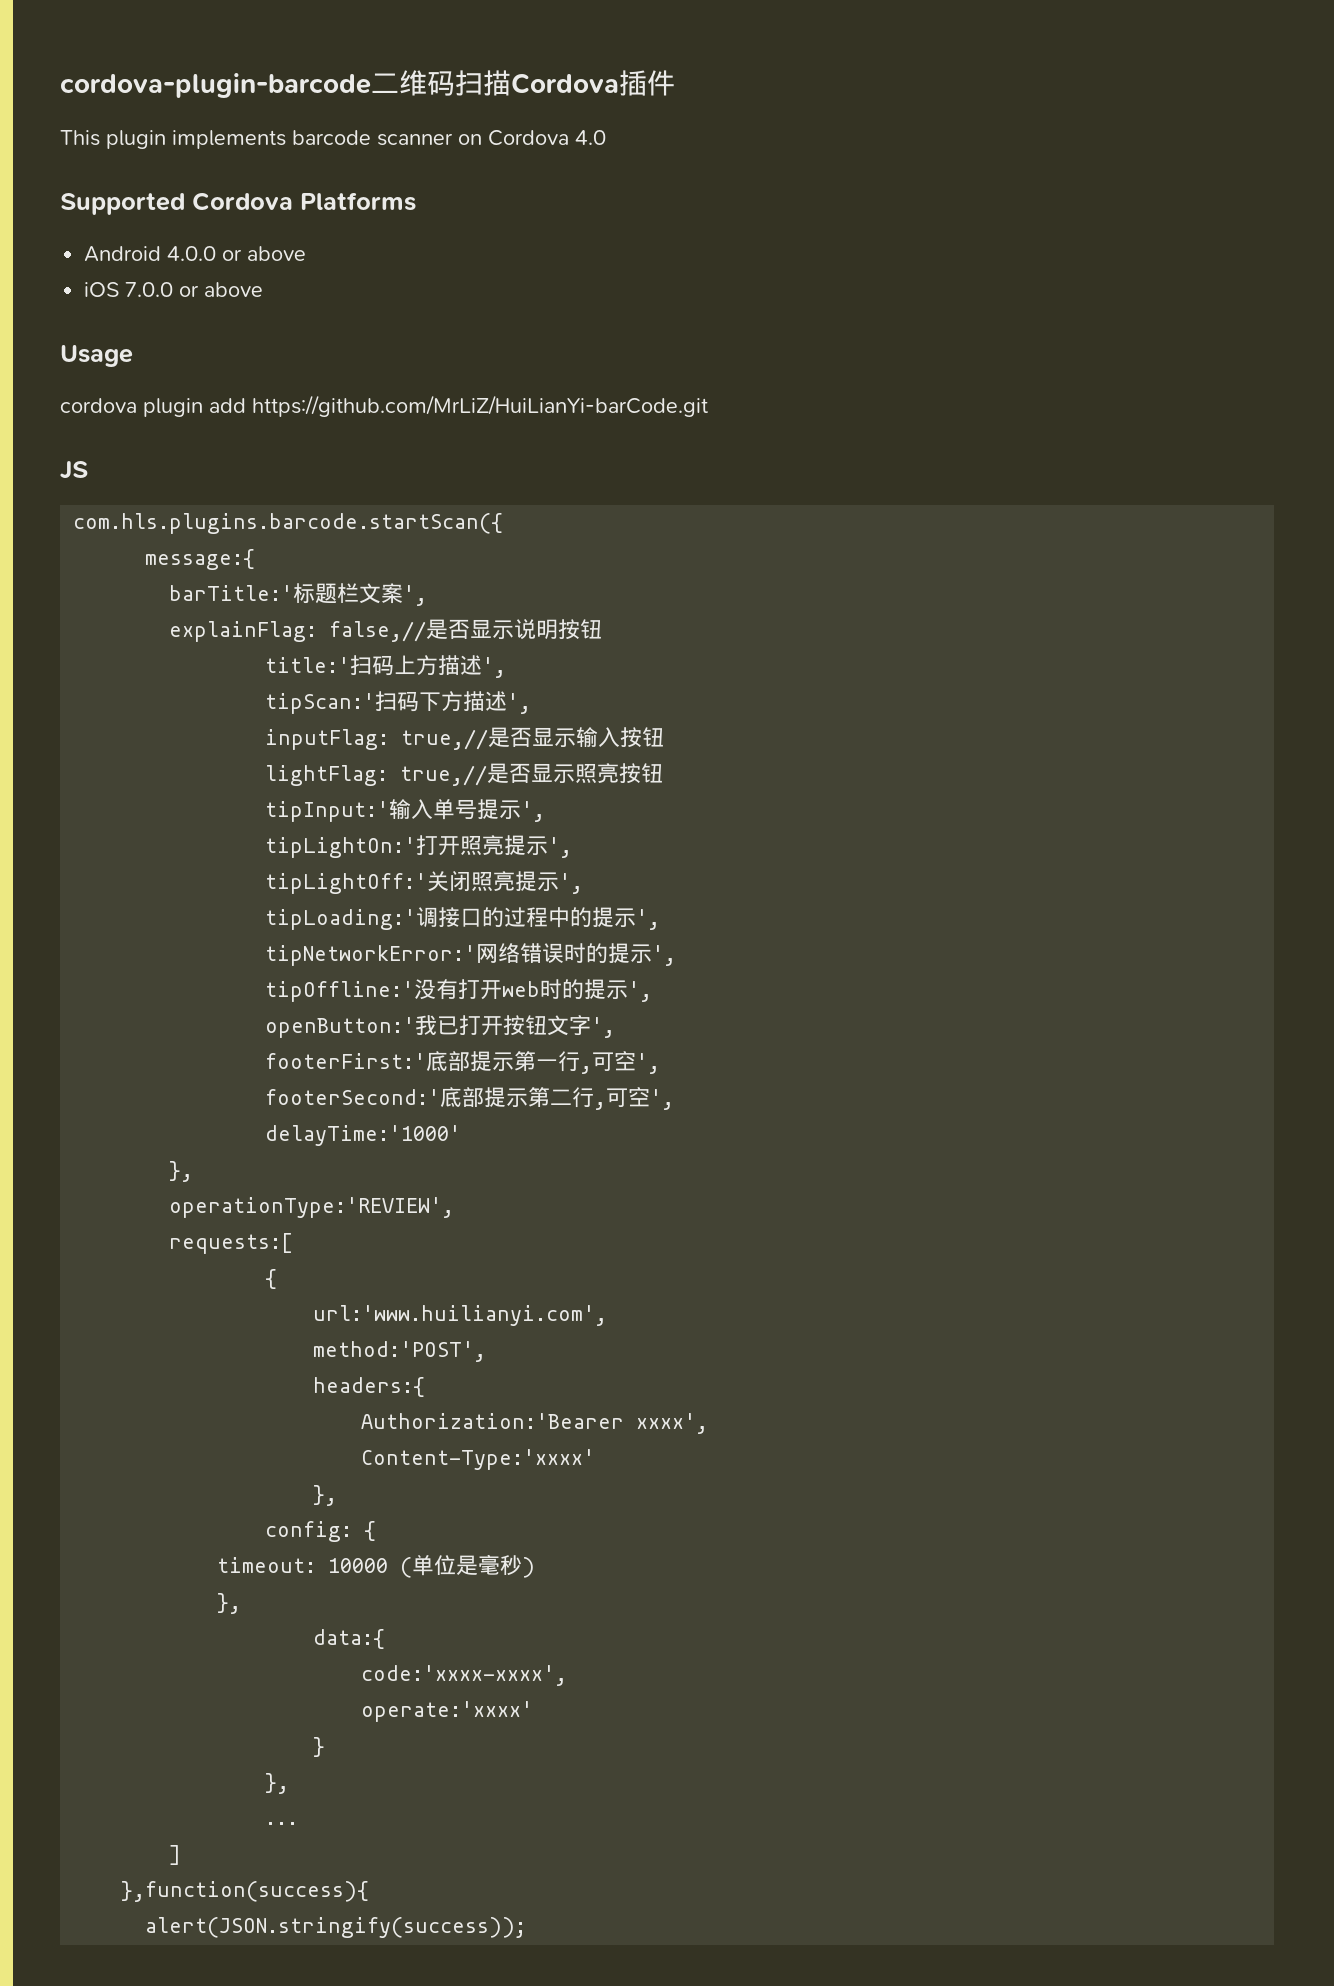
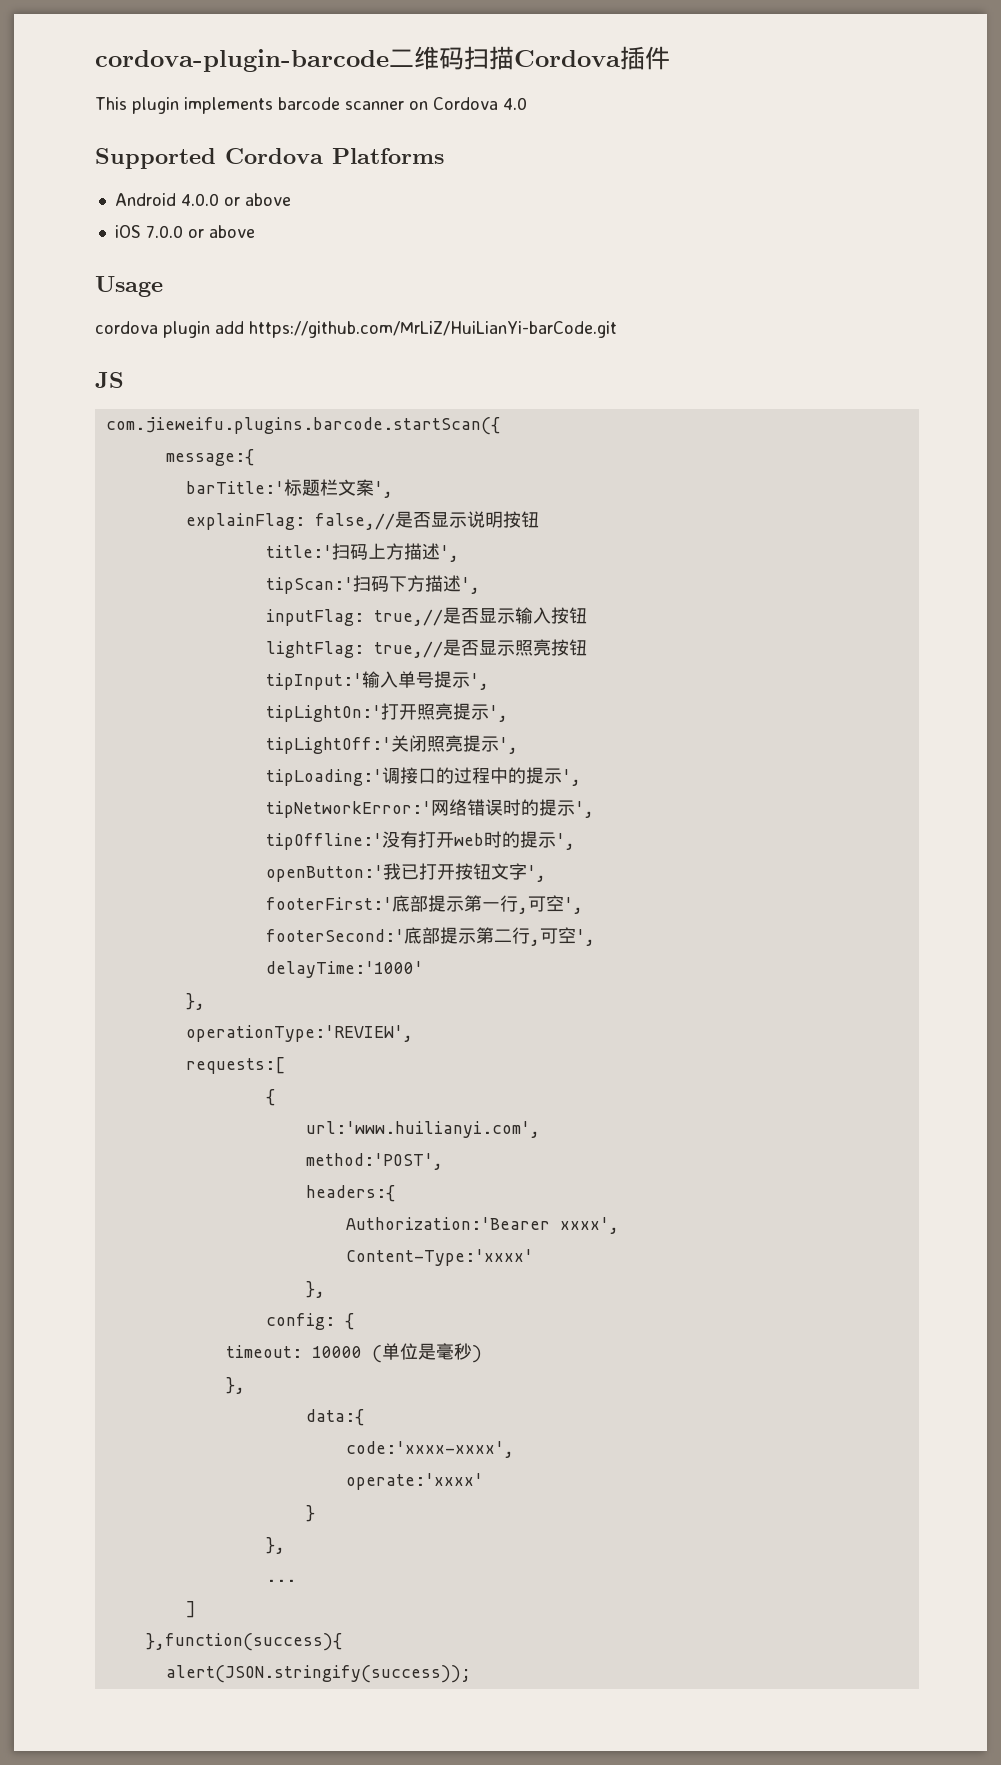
- com.hls.plugins.barcode.startScan({
+ com.jieweifu.plugins.barcode.startScan({

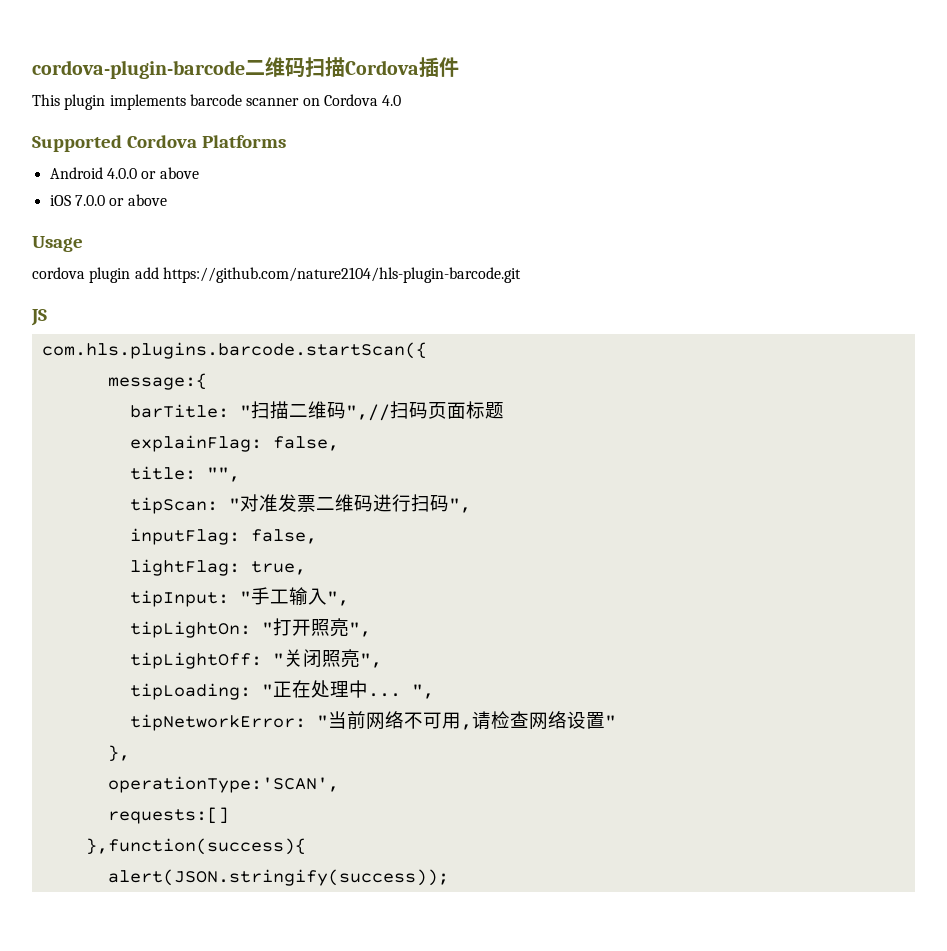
- cordova plugin add https://github.com/MrLiZ/HuiLianYi-barCode.git
+ cordova plugin add https://github.com/nature2104/hls-plugin-barcode.git
- com.jieweifu.plugins.barcode.startScan({
+ com.hls.plugins.barcode.startScan({
- barTitle:'标题栏文案',
+ barTitle: "扫描二维码",//扫码页面标题
- explainFlag: false,//是否显示说明按钮
- title:'扫码上方描述',
- tipScan:'扫码下方描述',
- inputFlag: true,//是否显示输入按钮
- lightFlag: true,//是否显示照亮按钮
- tipInput:'输入单号提示',
- tipLightOn:'打开照亮提示',
- tipLightOff:'关闭照亮提示',
- tipLoading:'调接口的过程中的提示',
- tipNetworkError:'网络错误时的提示',
- tipOffline:'没有打开web时的提示',
- openButton:'我已打开按钮文字',
- footerFirst:'底部提示第一行,可空',
- footerSecond:'底部提示第二行,可空',
- delayTime:'1000'
+ explainFlag: false,
+ title: "",
+ tipScan: "对准发票二维码进行扫码",
+ inputFlag: false,
+ lightFlag: true,
+ tipInput: "手工输入",
+ tipLightOn: "打开照亮",
+ tipLightOff: "关闭照亮",
+ tipLoading: "正在处理中... ",
+ tipNetworkError: "当前网络不可用,请检查网络设置"
  },
- operationType:'REVIEW',
- requests:[
- {
- url:'www.huilianyi.com',
- method:'POST',
- headers:{
- Authorization:'Bearer xxxx',
- Content-Type:'xxxx'
- },
- config: {
- timeout: 10000 (单位是毫秒)
- },
- data:{
- code:'xxxx-xxxx',
- operate:'xxxx'
- }
- },
- ...
- ]
+ operationType:'SCAN',
+ requests:[]

